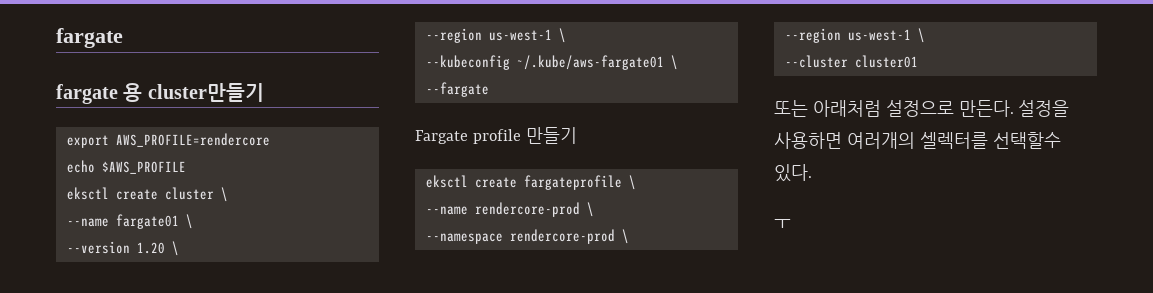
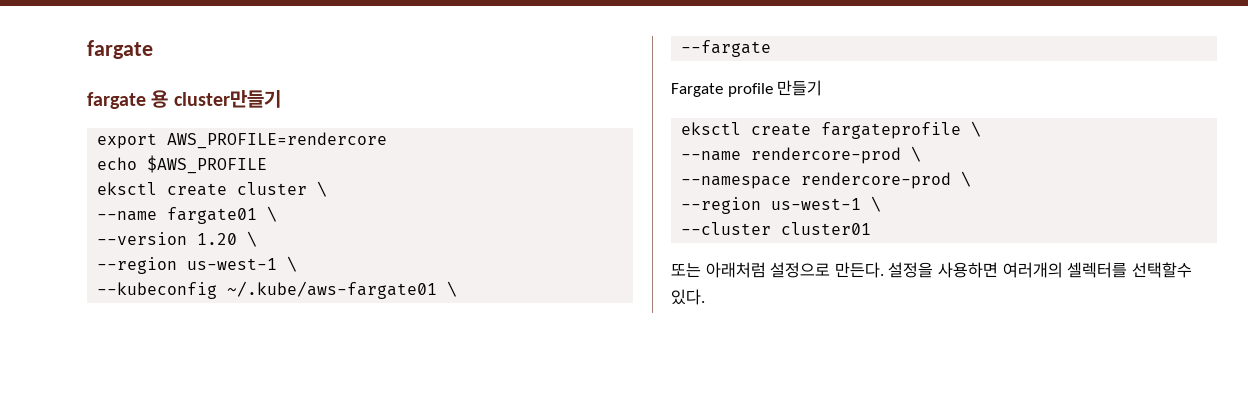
- ㅜ

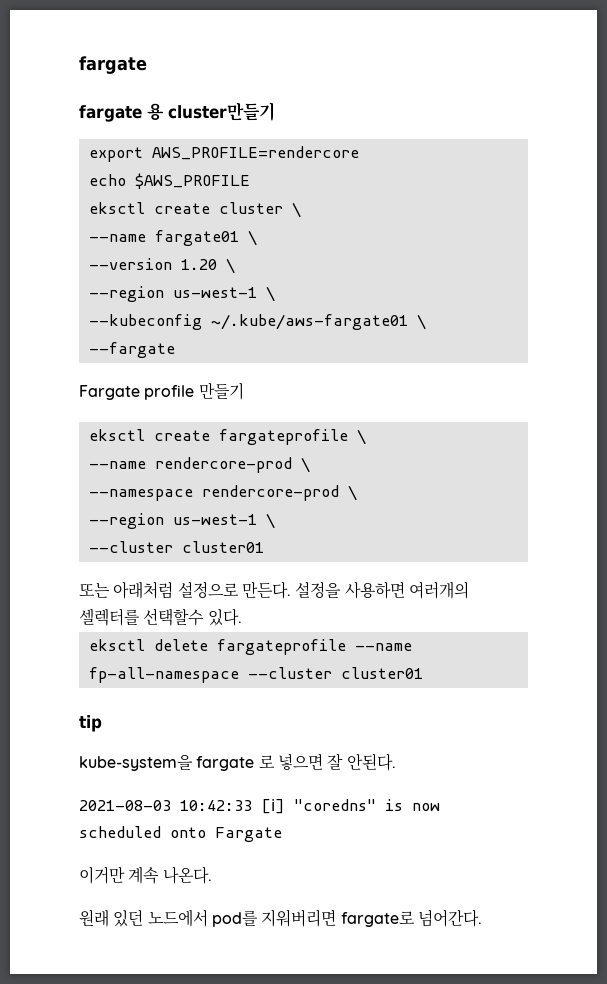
+ eksctl delete fargateprofile --name fp-all-namespace --cluster cluster01
+ tip
+ kube-system을 fargate 로 넣으면 잘 안된다.
+ 2021-08-03 10:42:33 [ℹ] "coredns" is now scheduled onto Fargate
+ 이거만 계속 나온다.
+ 원래 있던 노드에서 pod를 지워버리면 fargate로 넘어간다.

